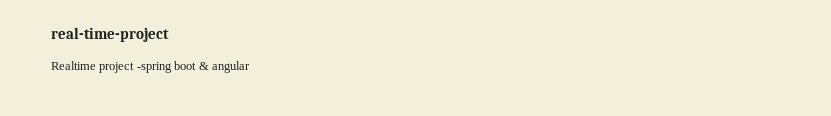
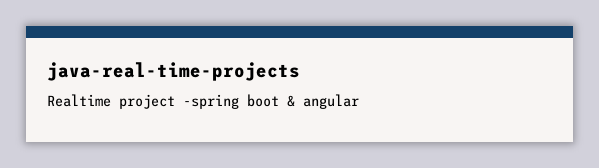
- real-time-project
+ java-real-time-projects

